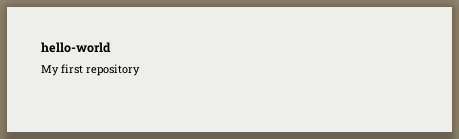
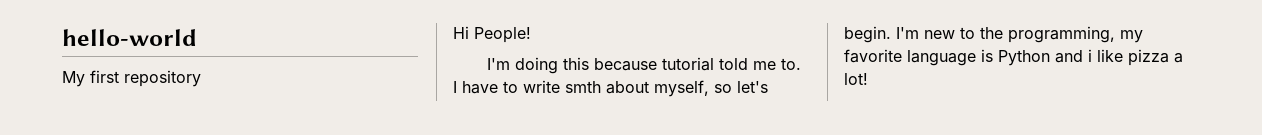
+ Hi People!
+ I'm doing this because tutorial told me to. I have to write smth about myself, so let's begin. I'm new to the programming, my favorite language is Python and i like pizza a lot!

